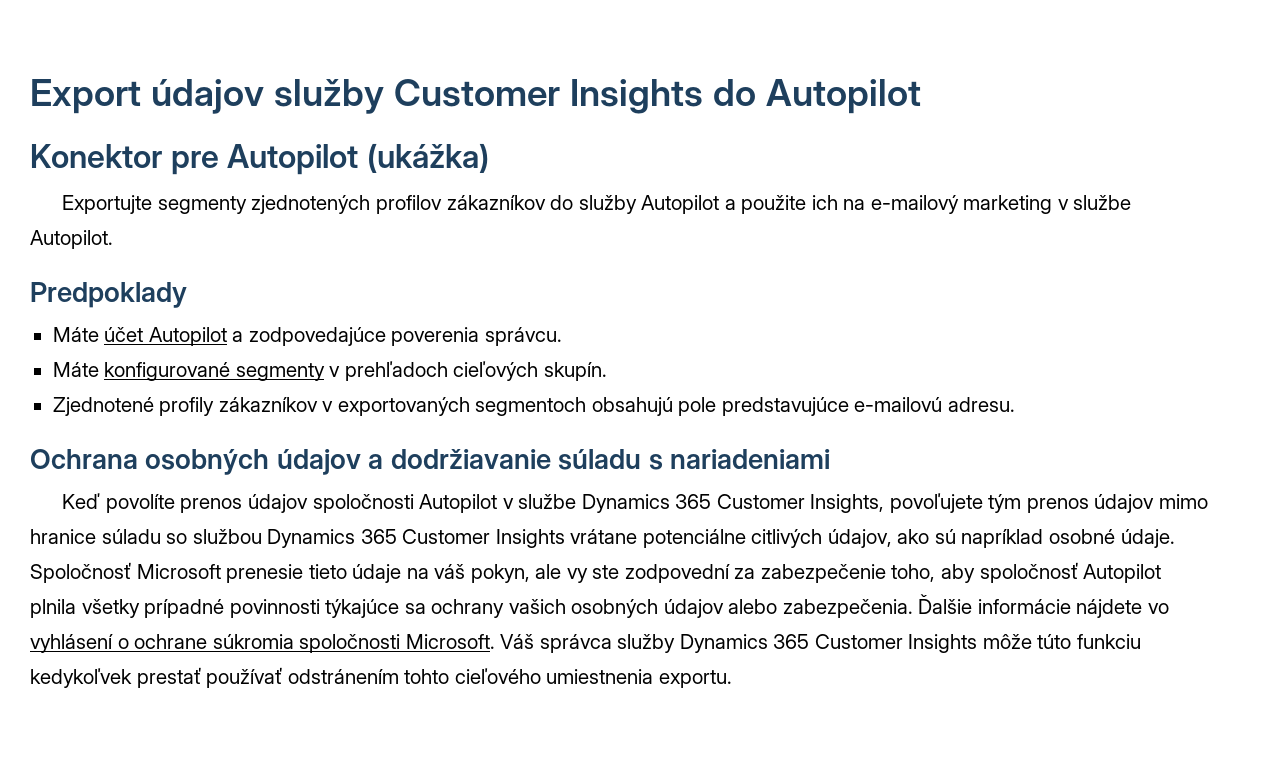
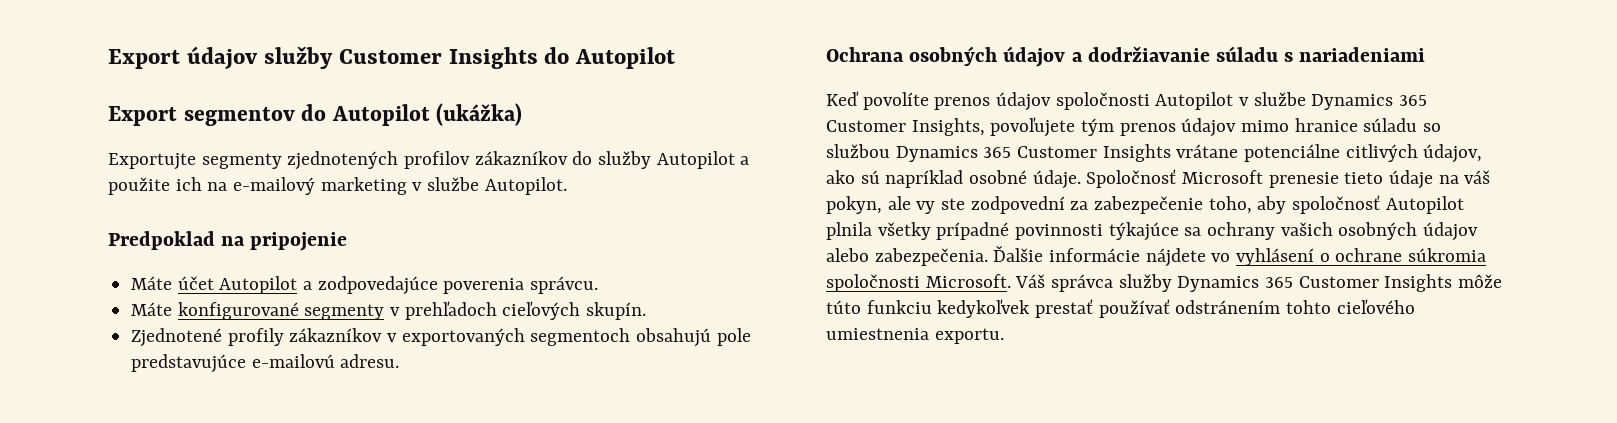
- Konektor pre Autopilot (ukážka)
+ Export segmentov do Autopilot (ukážka)
- Predpoklady
+ Predpoklad na pripojenie

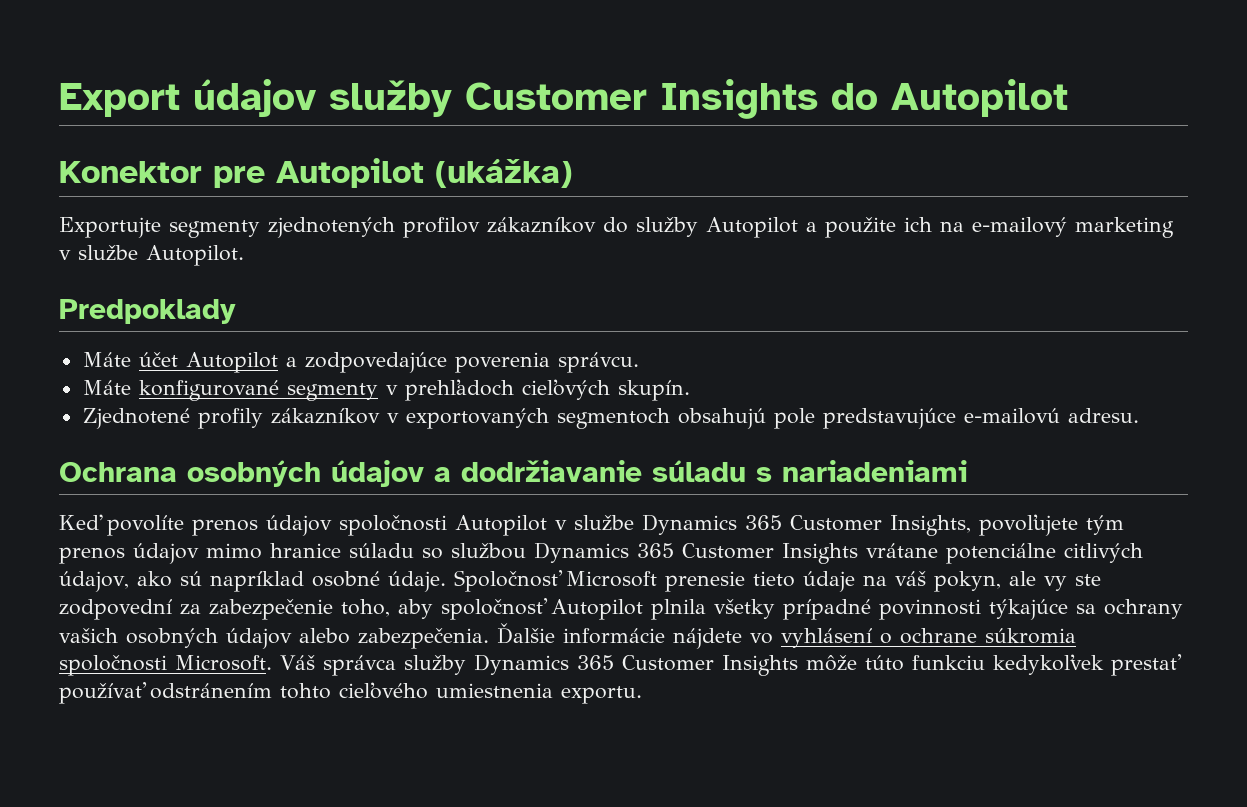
- Export segmentov do Autopilot (ukážka)
+ Konektor pre Autopilot (ukážka)
- Predpoklad na pripojenie
+ Predpoklady

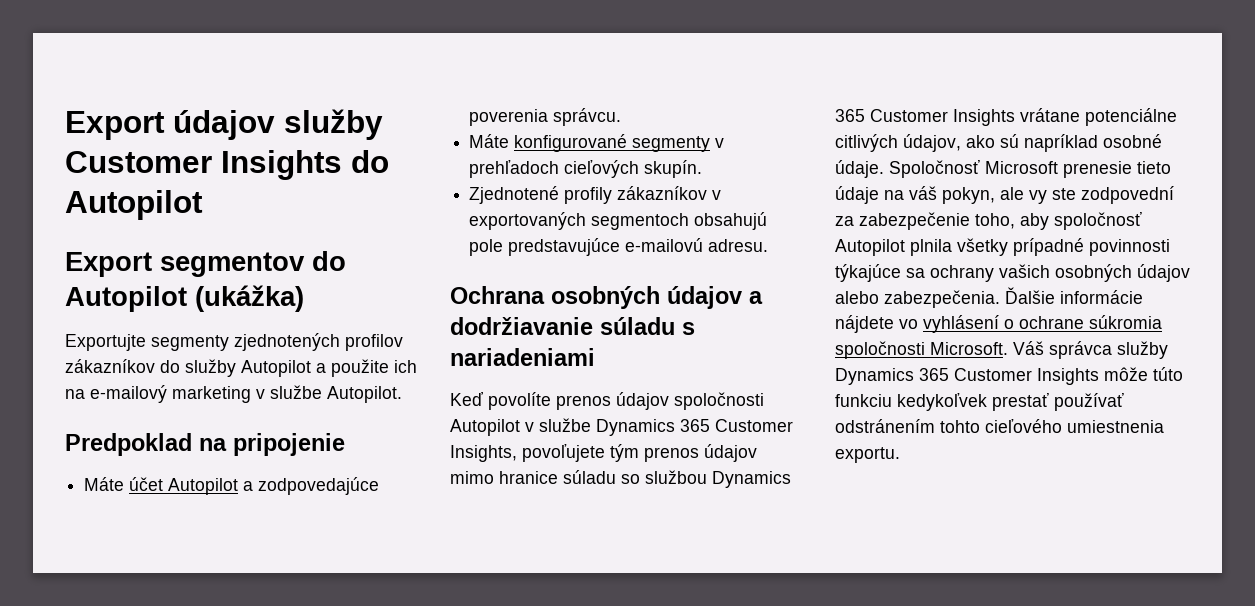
- Konektor pre Autopilot (ukážka)
+ Export segmentov do Autopilot (ukážka)
- Predpoklady
+ Predpoklad na pripojenie

